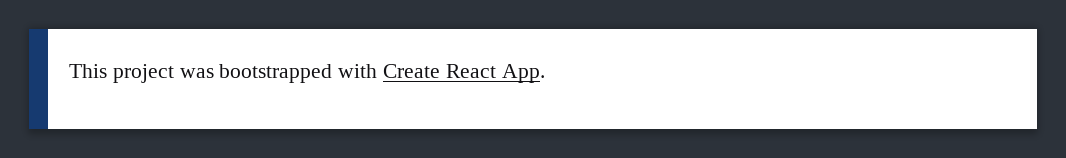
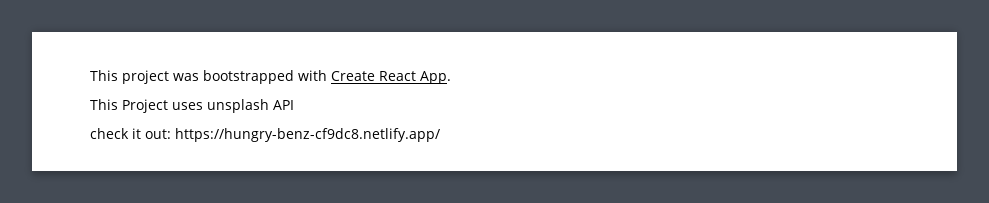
+ This Project uses unsplash API
+ check it out: https://hungry-benz-cf9dc8.netlify.app/

